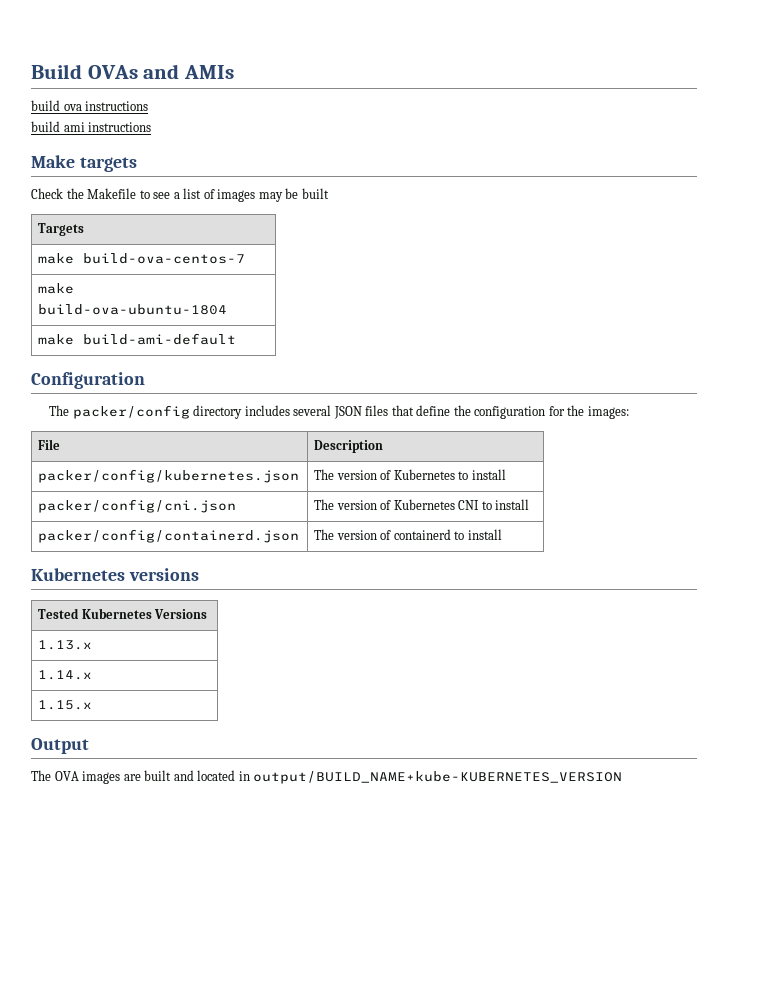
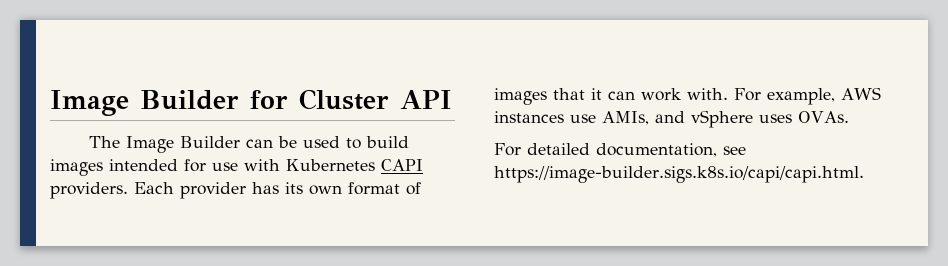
- Build OVAs and AMIs
- build ova instructions
- build ami instructions
- Make targets
- Check the Makefile to see a list of images may be built
- Targets
- make build-ova-centos-7
- make build-ova-ubuntu-1804
- make build-ami-default
- Configuration
- The packer/config directory includes several JSON files that define the configuration for the images:
- File | Description
- packer/config/kubernetes.json | The version of Kubernetes to install
- packer/config/cni.json | The version of Kubernetes CNI to install
- packer/config/containerd.json | The version of containerd to install
- Kubernetes versions
- Tested Kubernetes Versions
- 1.13.x
- 1.14.x
- 1.15.x
- Output
- The OVA images are built and located in output/BUILD_NAME+kube-KUBERNETES_VERSION
+ Image Builder for Cluster API
+ The Image Builder can be used to build images intended for use with Kubernetes CAPI providers. Each provider has its own format of images that it can work with. For example, AWS instances use AMIs, and vSphere uses OVAs.
+ For detailed documentation, see https://image-builder.sigs.k8s.io/capi/capi.html.

